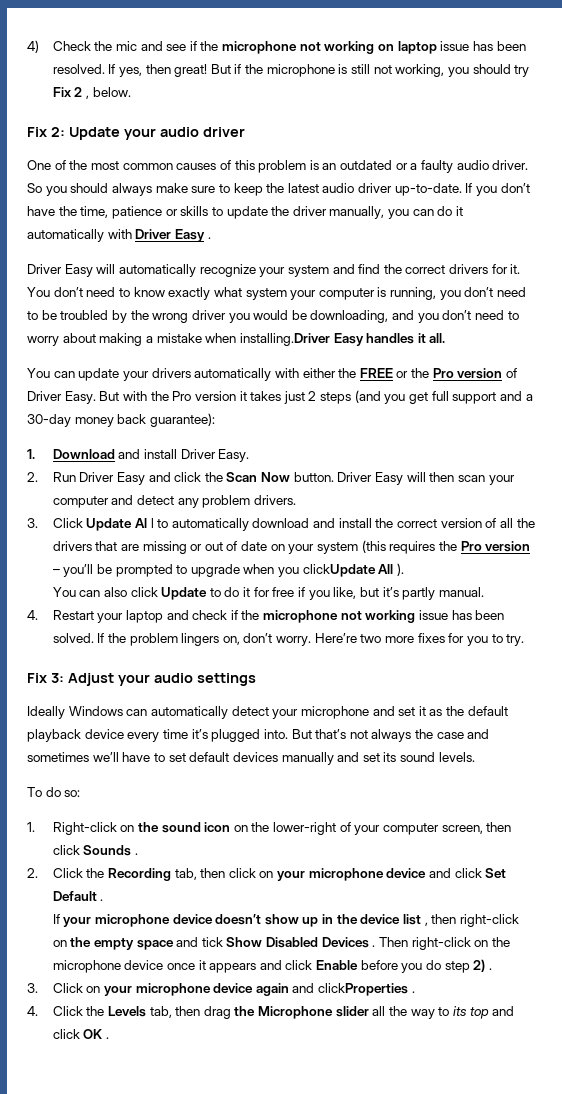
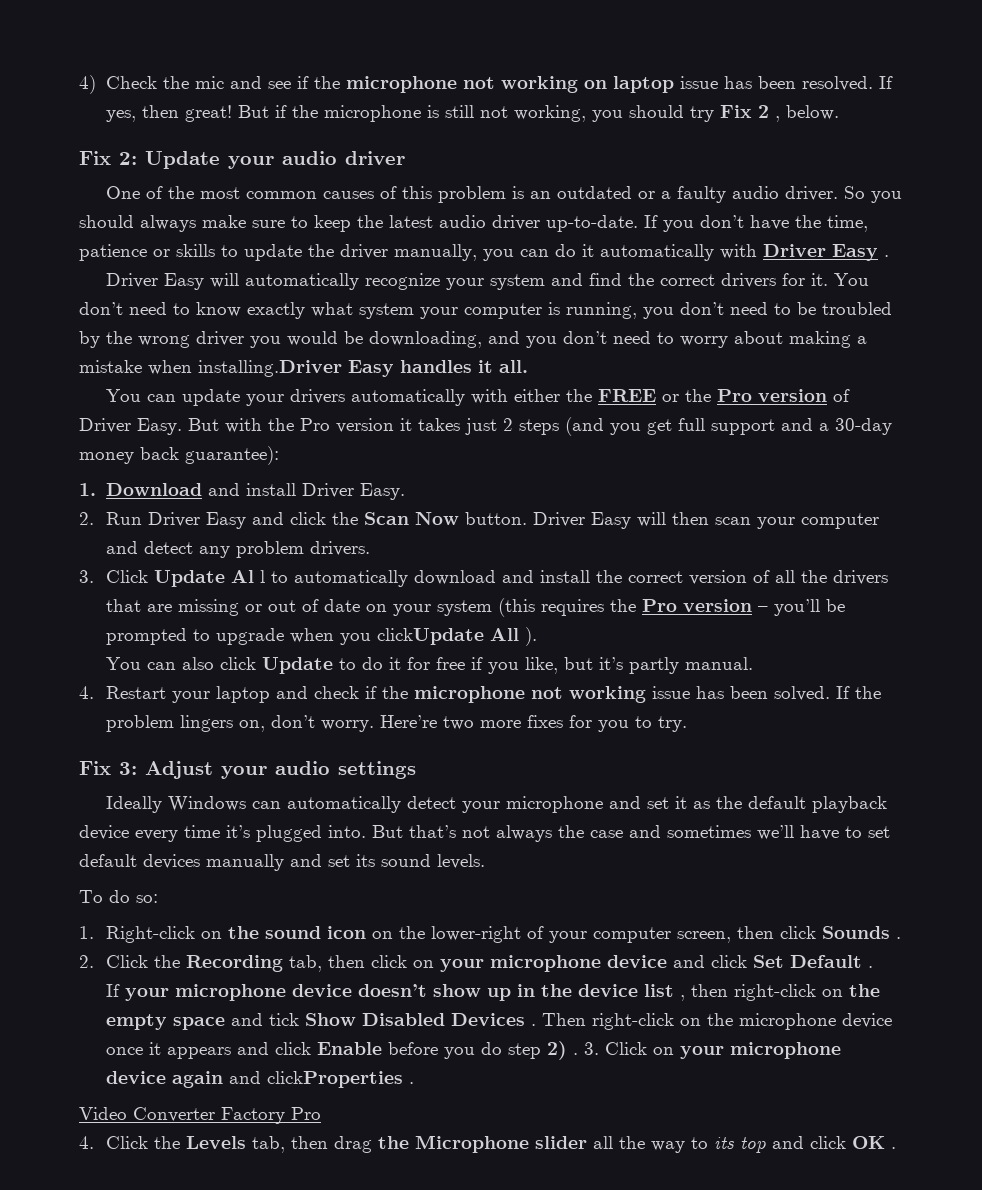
- Then right-click on the microphone device once it appears and click Enable before you do step 2) .
- 3. Click on your microphone device again and clickProperties .
+ Then right-click on the microphone device once it appears and click Enable before you do step 2) . 3. Click on your microphone device again and clickProperties .
+ Video Converter Factory Pro

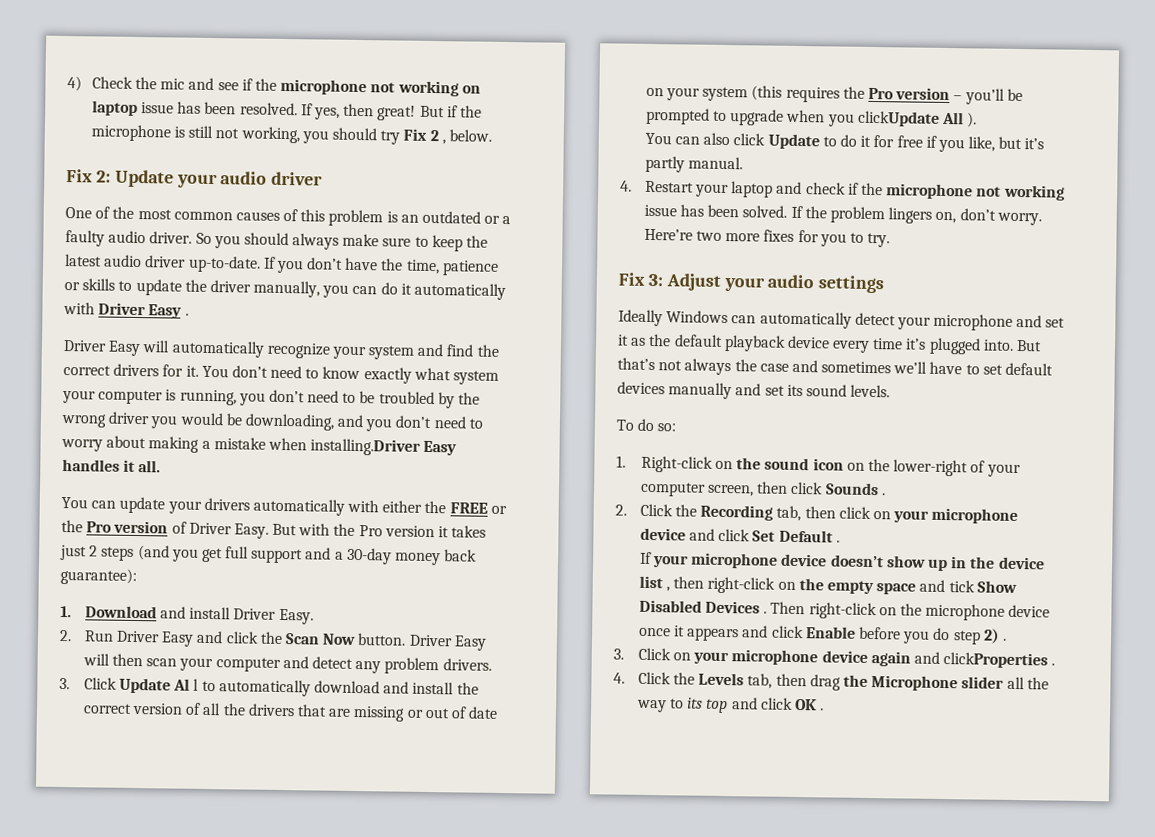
- Then right-click on the microphone device once it appears and click Enable before you do step 2) . 3. Click on your microphone device again and clickProperties .
+ Then right-click on the microphone device once it appears and click Enable before you do step 2) .
+ 3. Click on your microphone device again and clickProperties .
- Video Converter Factory Pro

